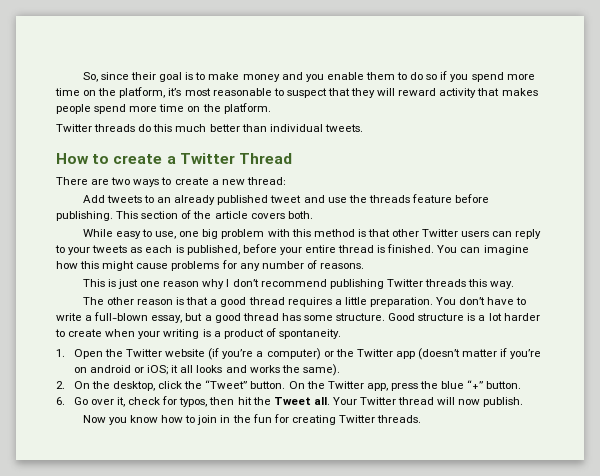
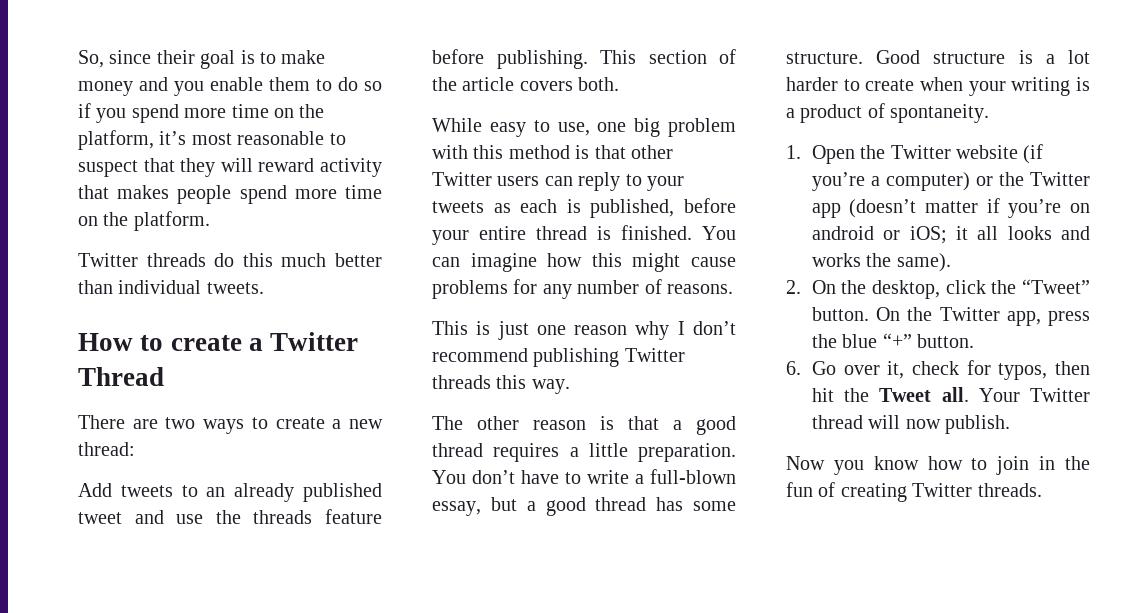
- Now you know how to join in the fun for creating Twitter threads.
+ Now you know how to join in the fun of creating Twitter threads.

